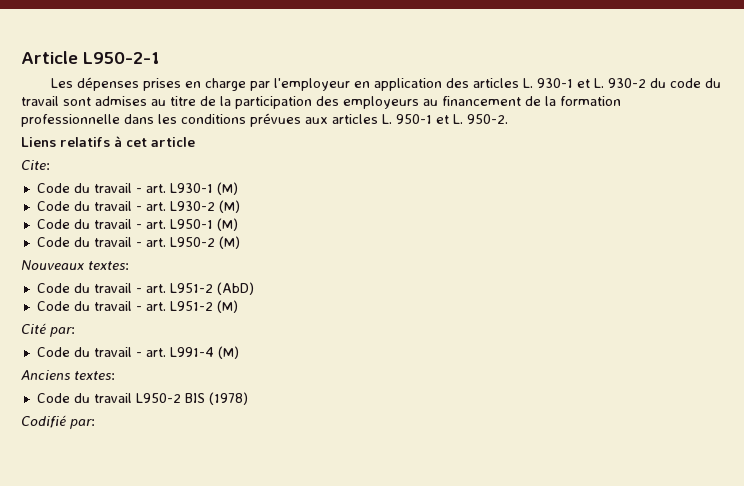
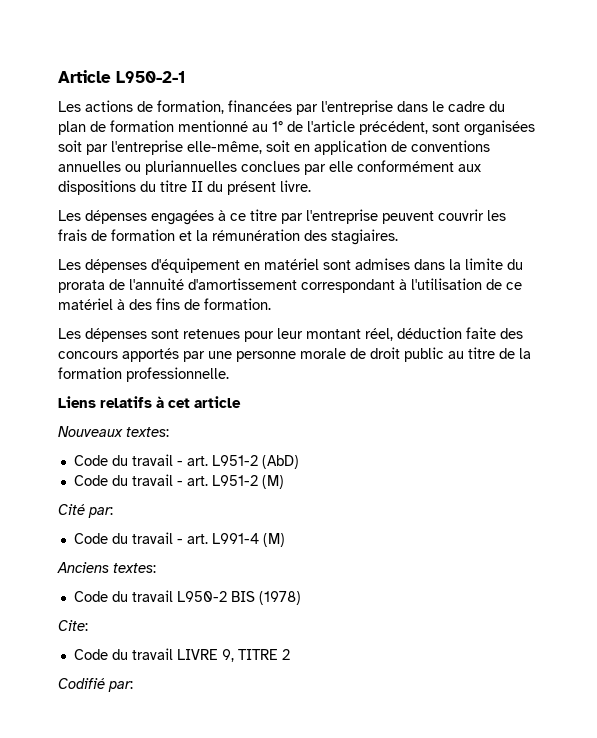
- Les dépenses prises en charge par l'employeur en application des articles L. 930-1 et L. 930-2 du code du travail sont admises au titre de la participation des employeurs au financement de la formation professionnelle dans les conditions prévues aux articles L. 950-1 et L. 950-2.
+ Les actions de formation, financées par l'entreprise dans le cadre du plan de formation mentionné au 1° de l'article précédent, sont organisées soit par l'entreprise elle-même, soit en application de conventions annuelles ou pluriannuelles conclues par elle conformément aux dispositions du titre II du présent livre.
+ Les dépenses engagées à ce titre par l'entreprise peuvent couvrir les frais de formation et la rémunération des stagiaires.
+ Les dépenses d'équipement en matériel sont admises dans la limite du prorata de l'annuité d'amortissement correspondant à l'utilisation de ce matériel à des fins de formation.
+ Les dépenses sont retenues pour leur montant réel, déduction faite des concours apportés par une personne morale de droit public au titre de la formation professionnelle.
- Cite:
- Code du travail - art. L930-1 (M)
- Code du travail - art. L930-2 (M)
- Code du travail - art. L950-1 (M)
- Code du travail - art. L950-2 (M)
+ Cite:
+ Code du travail LIVRE 9, TITRE 2

